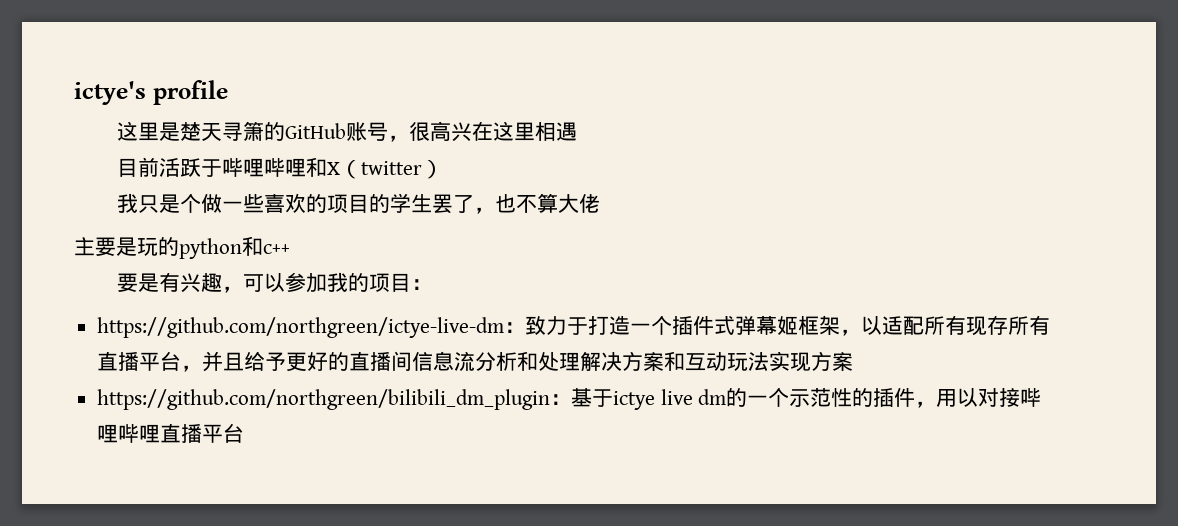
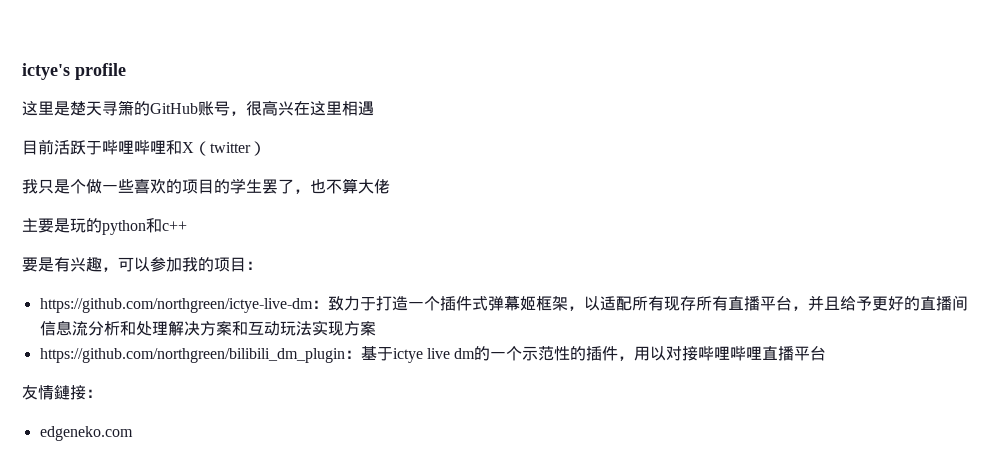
+ 友情鏈接：
+ edgeneko.com

